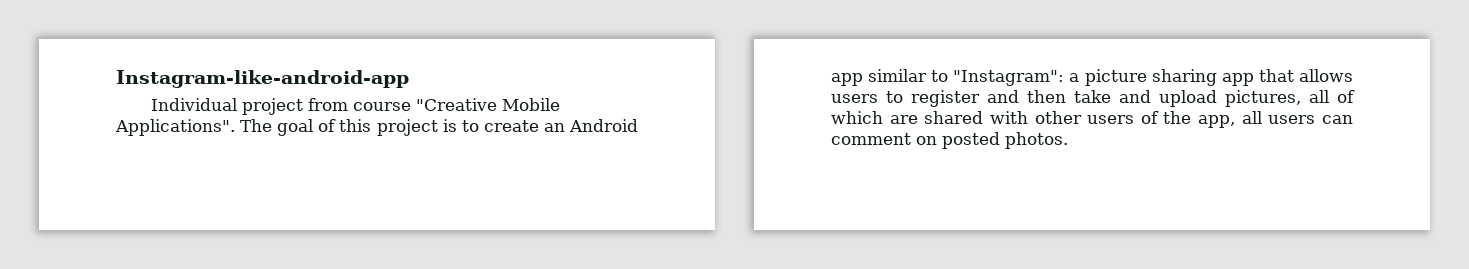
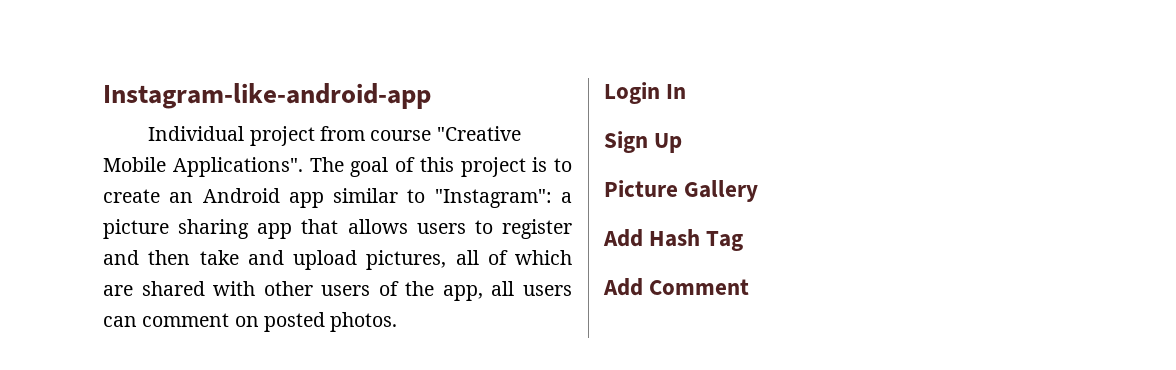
+ Login In
+ Sign Up
+ Picture Gallery
+ Add Hash Tag
+ Add Comment

